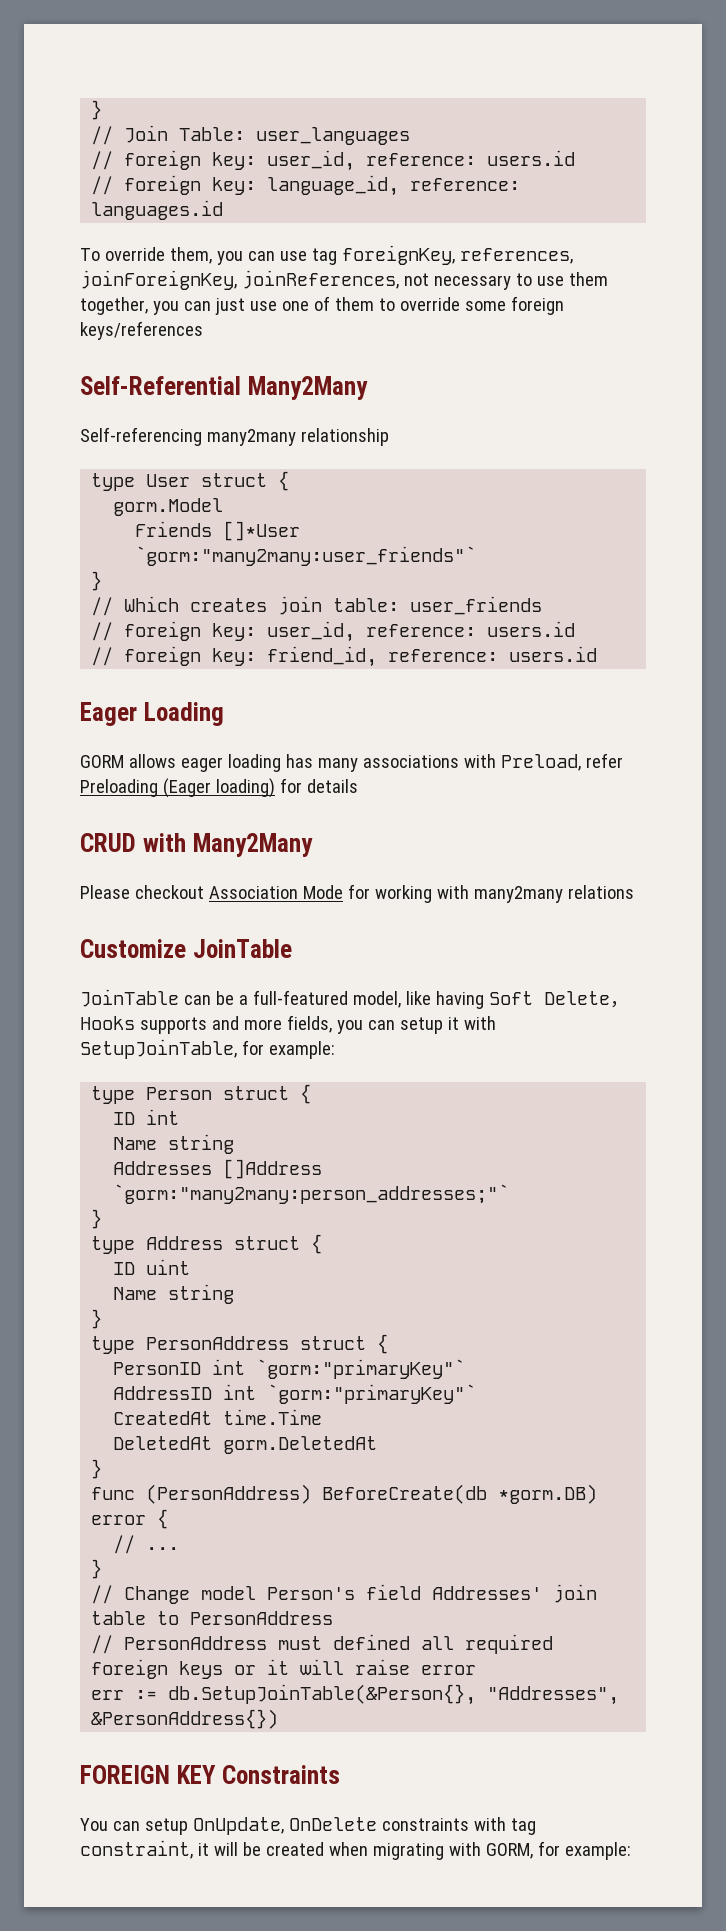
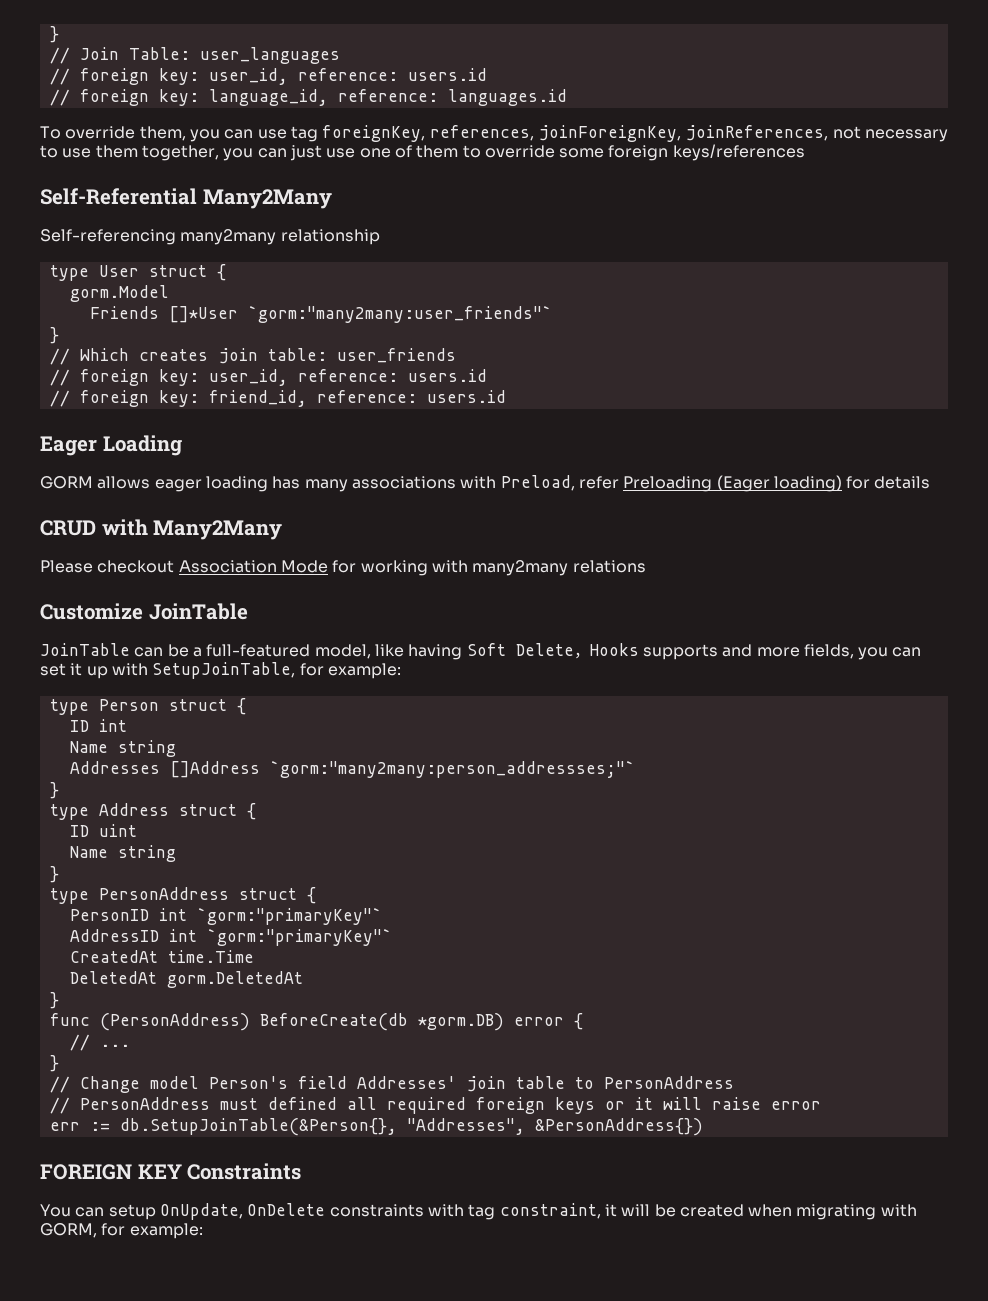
- JoinTable can be a full-featured model, like having Soft Delete，Hooks supports and more fields, you can setup it with SetupJoinTable, for example:
+ JoinTable can be a full-featured model, like having Soft Delete，Hooks supports and more fields, you can set it up with SetupJoinTable, for example:
- Addresses []Address `gorm:"many2many:person_addresses;"`
+ Addresses []Address `gorm:"many2many:person_addressses;"`

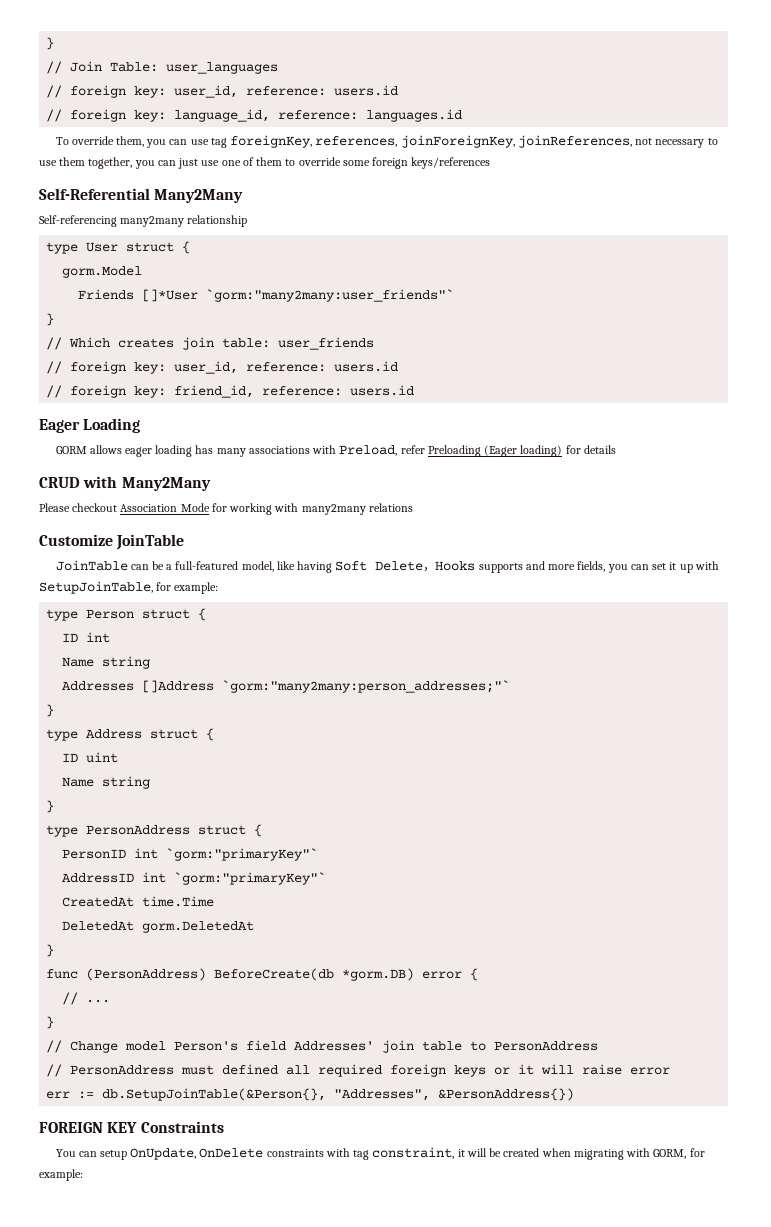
- Addresses []Address `gorm:"many2many:person_addressses;"`
+ Addresses []Address `gorm:"many2many:person_addresses;"`

